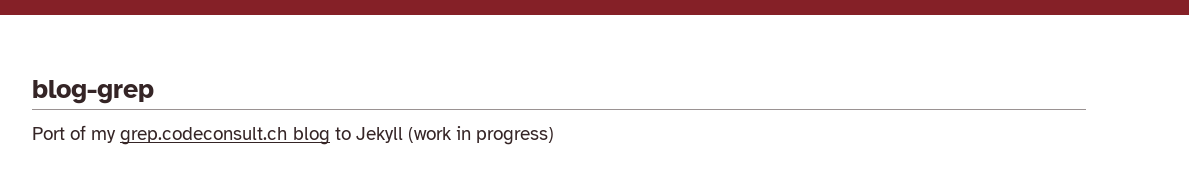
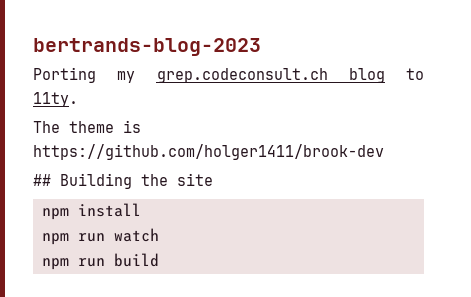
- blog-grep
- Port of my grep.codeconsult.ch blog to Jekyll (work in progress)
+ bertrands-blog-2023
+ Porting my grep.codeconsult.ch blog to 11ty.
+ The theme is https://github.com/holger1411/brook-dev
+ ## Building the site
+ npm install
+ npm run watch
+ npm run build

